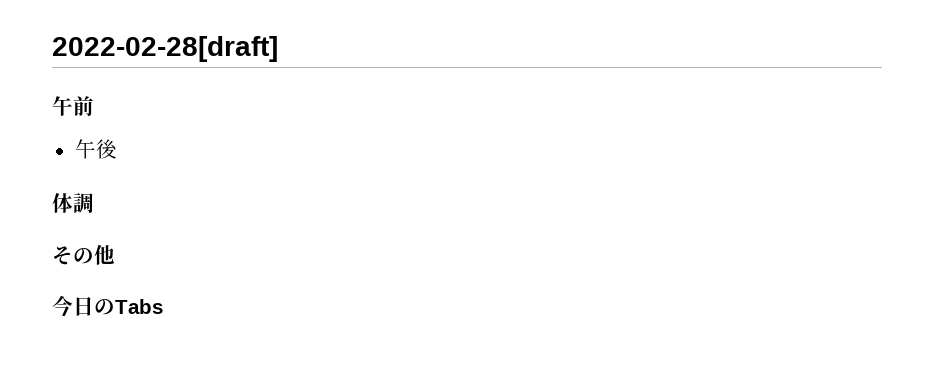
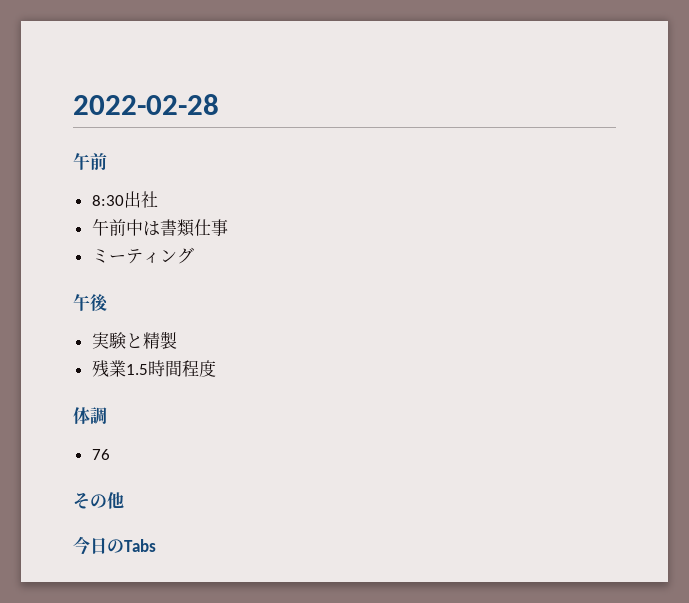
- 2022-02-28[draft]
+ 2022-02-28
+ 8:30出社
+ 午前中は書類仕事
+ ミーティング
  午後
+ 実験と精製
+ 残業1.5時間程度
+ 76

